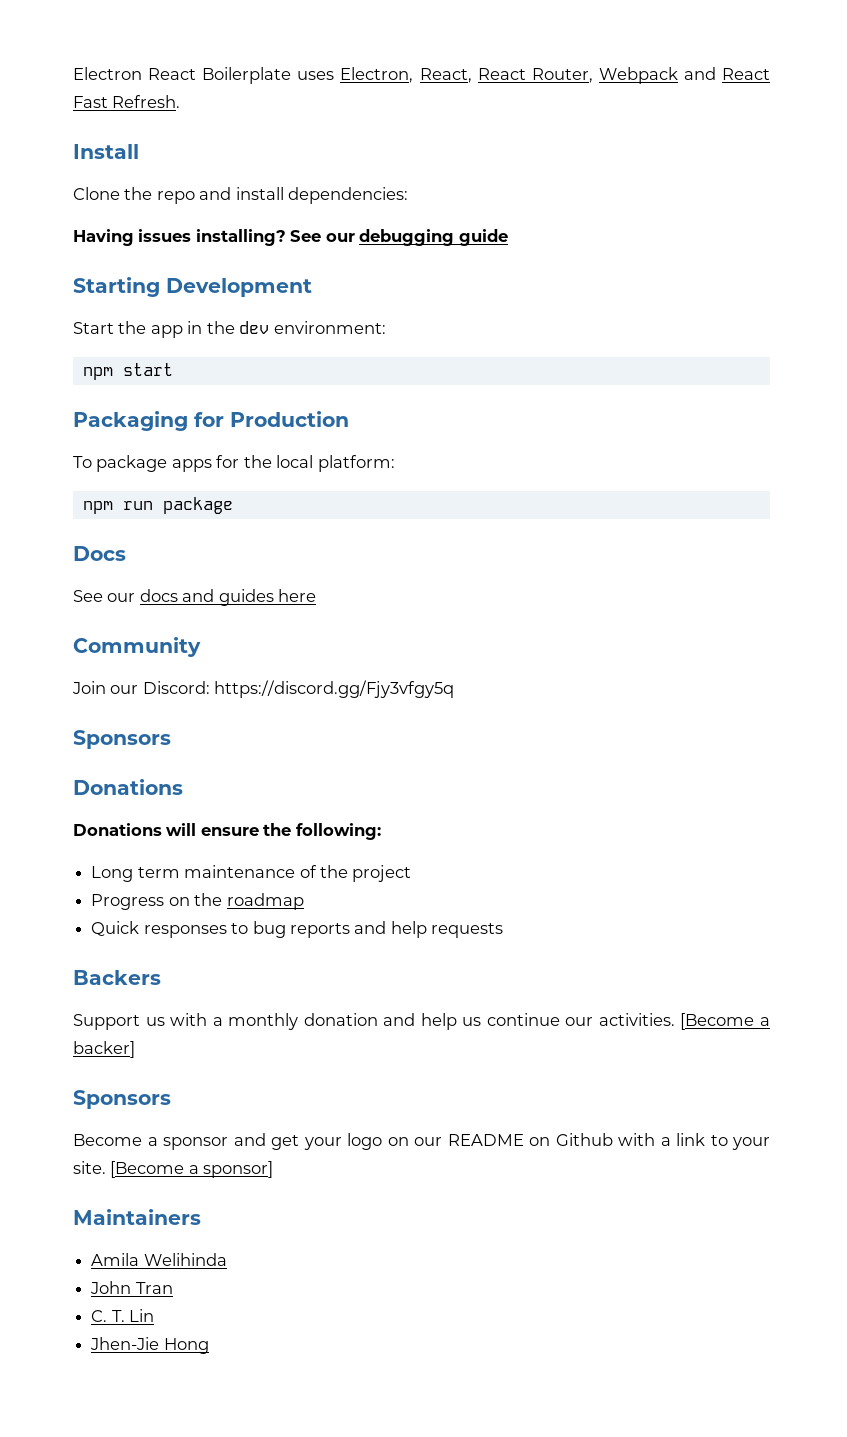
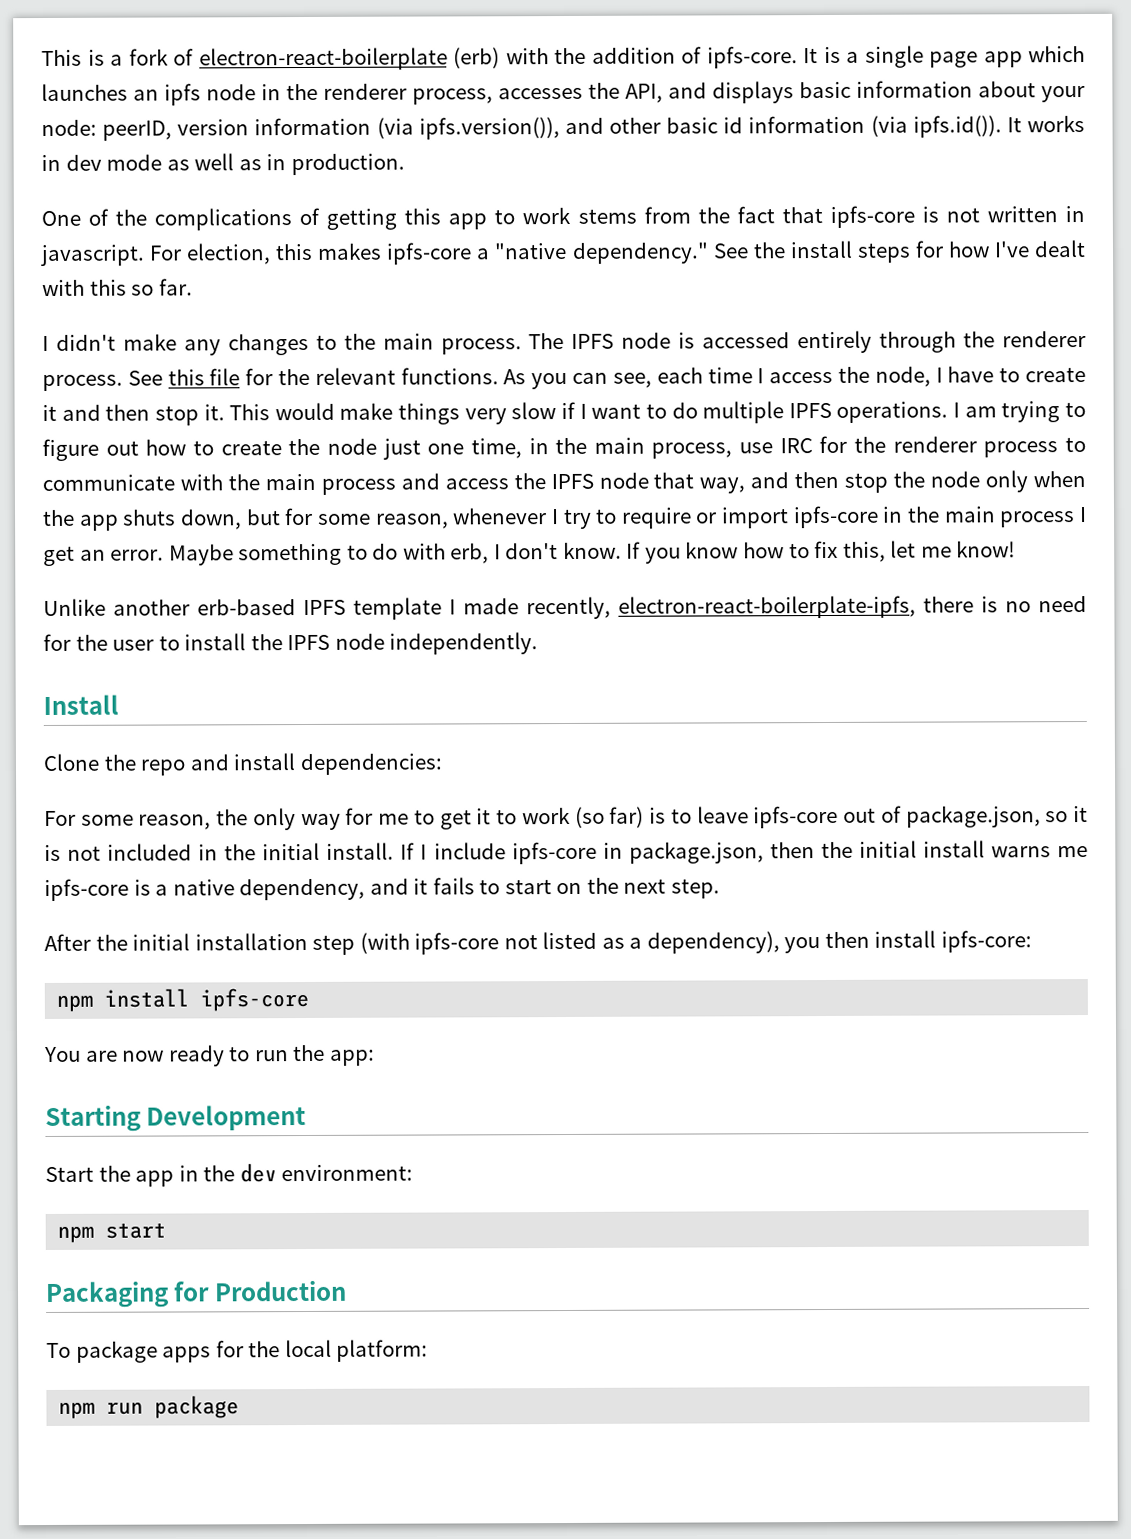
- Electron React Boilerplate uses Electron, React, React Router, Webpack and React Fast Refresh.
+ This is a fork of electron-react-boilerplate (erb) with the addition of ipfs-core. It is a single page app which launches an ipfs node in the renderer process, accesses the API, and displays basic information about your node: peerID, version information (via ipfs.version()), and other basic id information (via ipfs.id()). It works in dev mode as well as in production.
+ One of the complications of getting this app to work stems from the fact that ipfs-core is not written in javascript. For election, this makes ipfs-core a "native dependency." See the install steps for how I've dealt with this so far.
+ I didn't make any changes to the main process. The IPFS node is accessed entirely through the renderer process. See this file for the relevant functions. As you can see, each time I access the node, I have to create it and then stop it. This would make things very slow if I want to do multiple IPFS operations. I am trying to figure out how to create the node just one time, in the main process, use IRC for the renderer process to communicate with the main process and access the IPFS node that way, and then stop the node only when the app shuts down, but for some reason, whenever I try to require or import ipfs-core in the main process I get an error. Maybe something to do with erb, I don't know. If you know how to fix this, let me know!
+ Unlike another erb-based IPFS template I made recently, electron-react-boilerplate-ipfs, there is no need for the user to install the IPFS node independently.
- Having issues installing? See our debugging guide
+ For some reason, the only way for me to get it to work (so far) is to leave ipfs-core out of package.json, so it is not included in the initial install. If I include ipfs-core in package.json, then the initial install warns me ipfs-core is a native dependency, and it fails to start on the next step.
+ After the initial installation step (with ipfs-core not listed as a dependency), you then install ipfs-core:
+ npm install ipfs-core
+ You are now ready to run the app:
- Docs
- See our docs and guides here
- Community
- Join our Discord: https://discord.gg/Fjy3vfgy5q
- Sponsors
- Donations
- Donations will ensure the following:
- Long term maintenance of the project
- Progress on the roadmap
- Quick responses to bug reports and help requests
- Backers
- Support us with a monthly donation and help us continue our activities. [Become a backer]
- Sponsors
- Become a sponsor and get your logo on our README on Github with a link to your site. [Become a sponsor]
- Maintainers
- Amila Welihinda
- John Tran
- C. T. Lin
- Jhen-Jie Hong

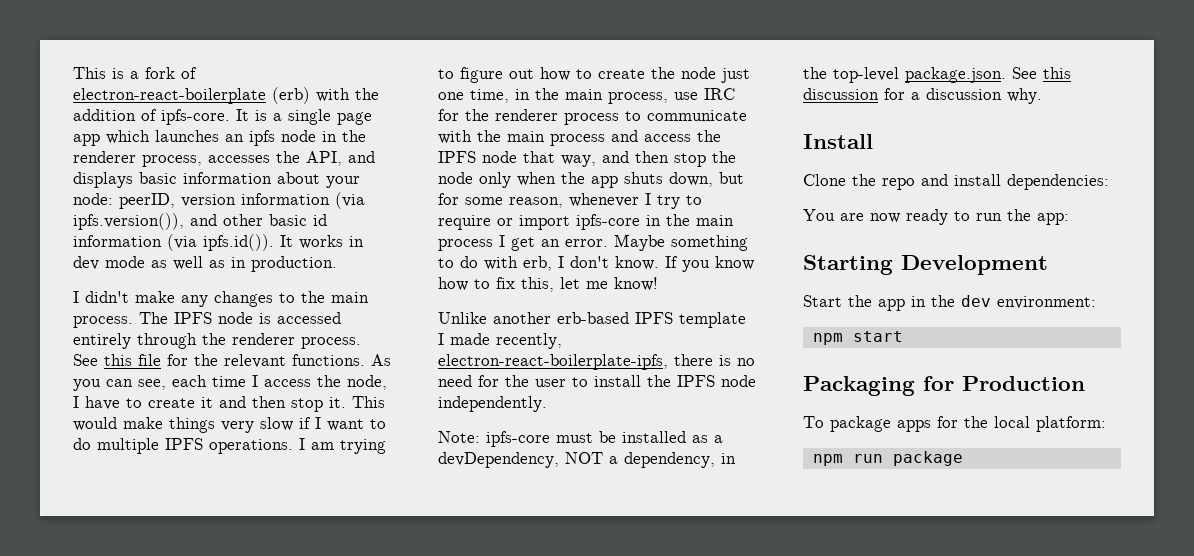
- One of the complications of getting this app to work stems from the fact that ipfs-core is not written in javascript. For election, this makes ipfs-core a "native dependency." See the install steps for how I've dealt with this so far.
+ Note: ipfs-core must be installed as a devDependency, NOT a dependency, in the top-level package.json. See this discussion for a discussion why.
- For some reason, the only way for me to get it to work (so far) is to leave ipfs-core out of package.json, so it is not included in the initial install. If I include ipfs-core in package.json, then the initial install warns me ipfs-core is a native dependency, and it fails to start on the next step.
- After the initial installation step (with ipfs-core not listed as a dependency), you then install ipfs-core:
- npm install ipfs-core

